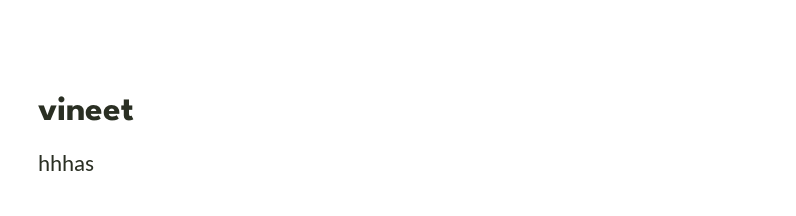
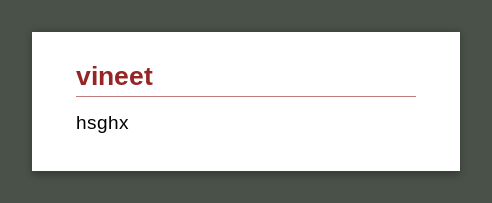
- hhhas
+ hsghx

